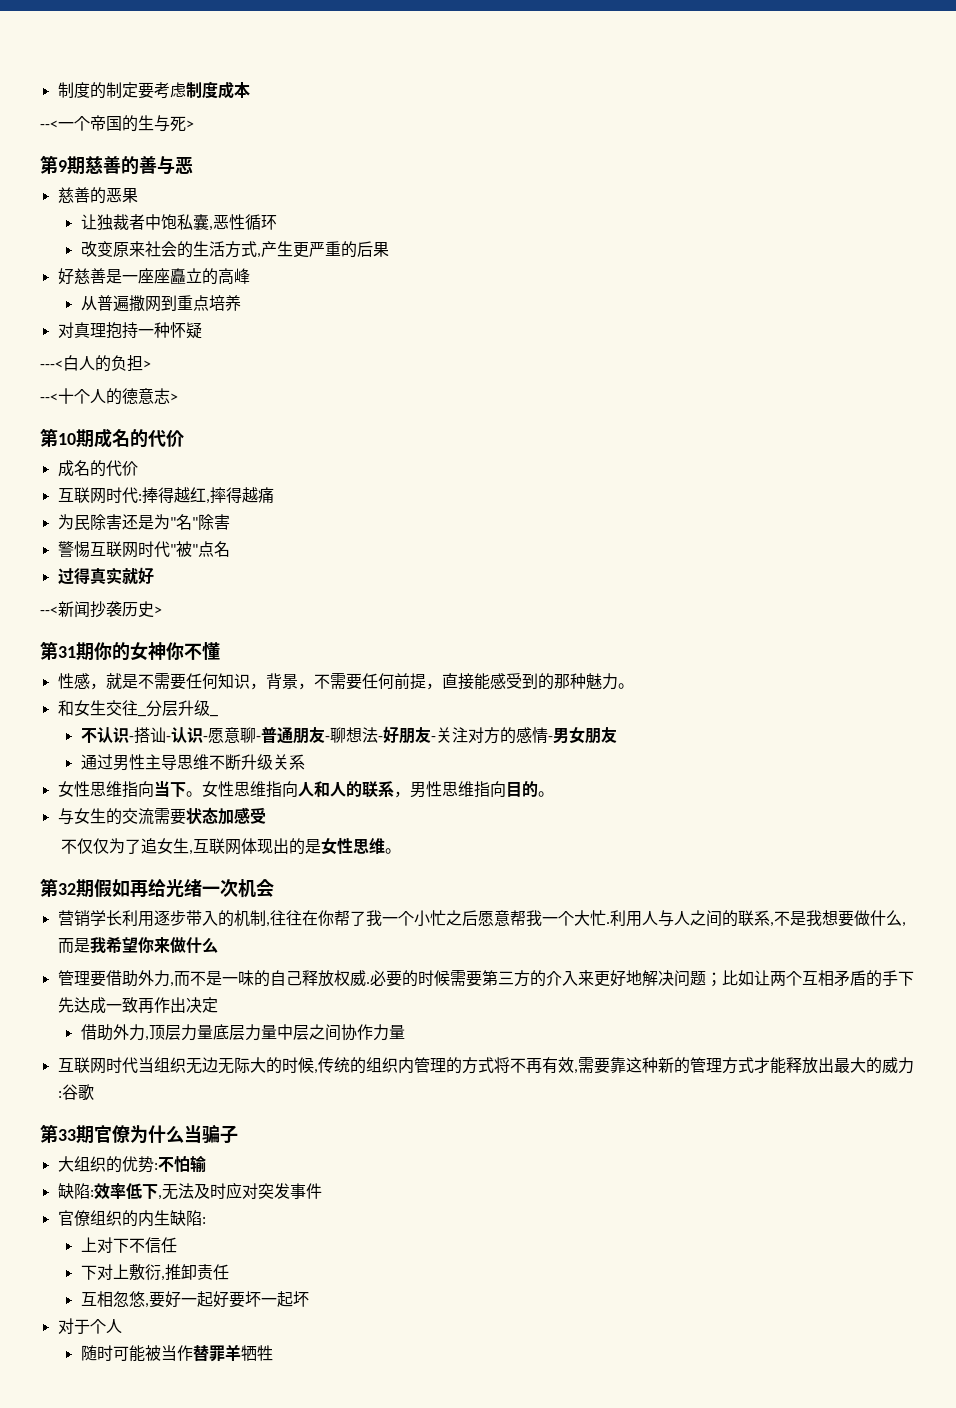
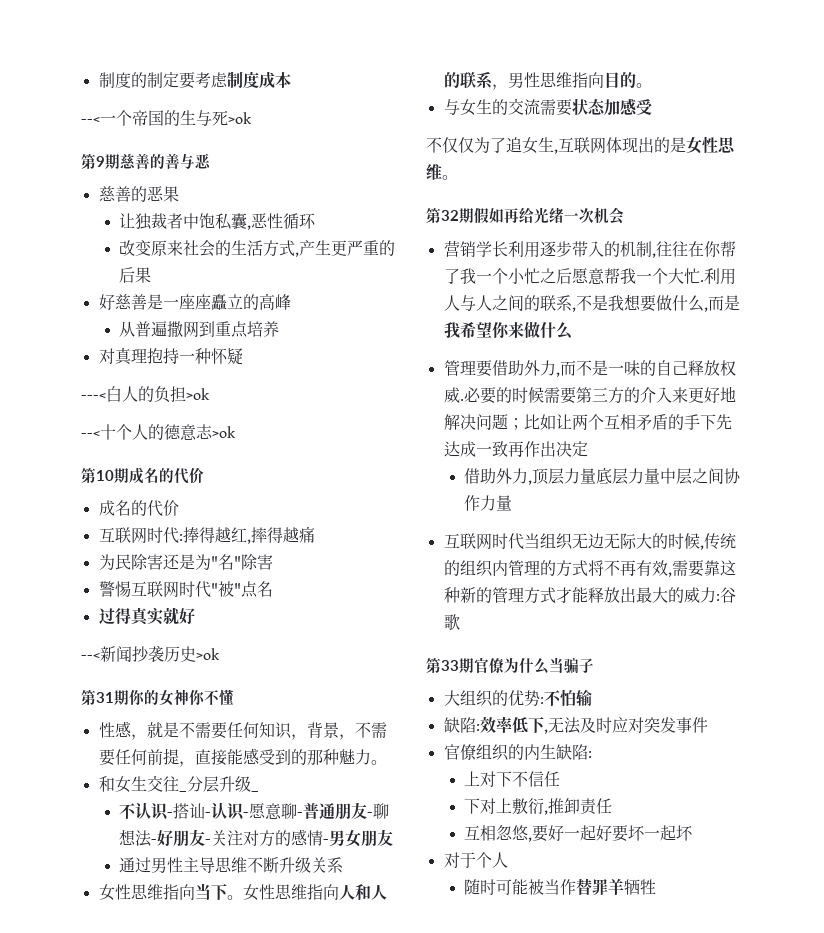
- --<一个帝国的生与死>
+ --<一个帝国的生与死>ok
- ---<白人的负担>
+ ---<白人的负担>ok
- --<十个人的德意志>
+ --<十个人的德意志>ok
- --<新闻抄袭历史>
+ --<新闻抄袭历史>ok

